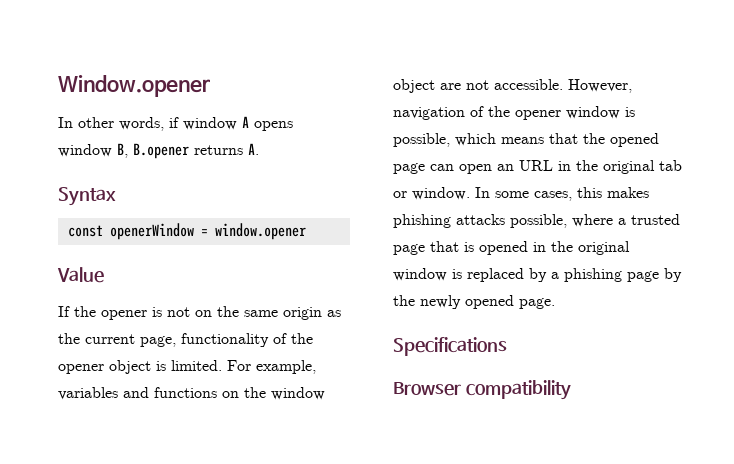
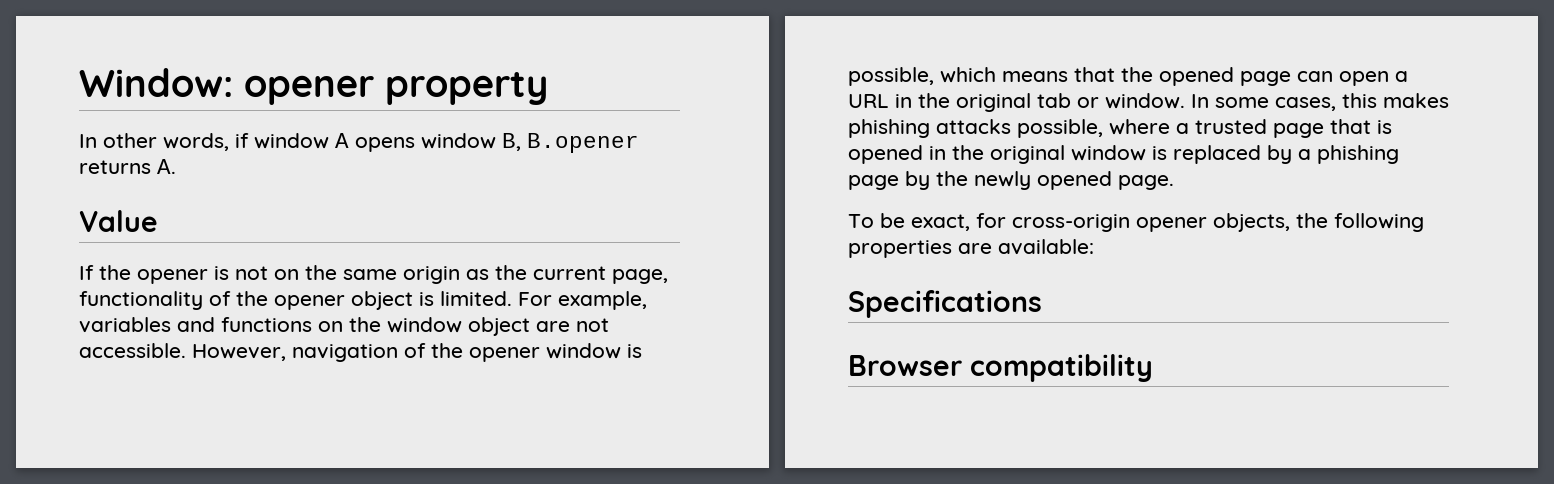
- Window.opener
+ Window: opener property
- Syntax
- const openerWindow = window.opener
- However, navigation of the opener window is possible, which means that the opened page can open an URL in the original tab or window.
+ However, navigation of the opener window is possible, which means that the opened page can open a URL in the original tab or window.
+ To be exact, for cross-origin opener objects, the following properties are available:

